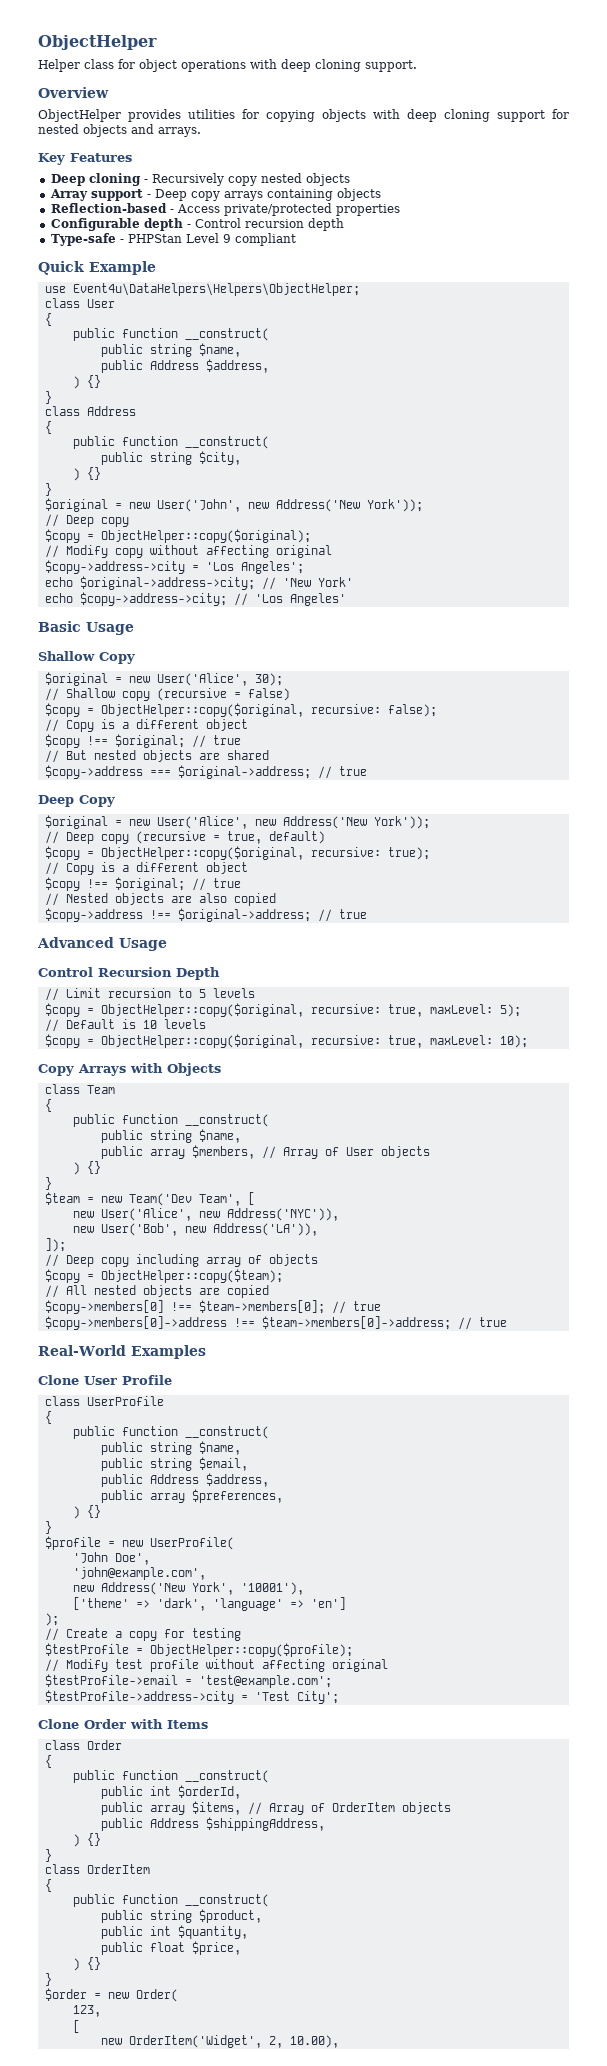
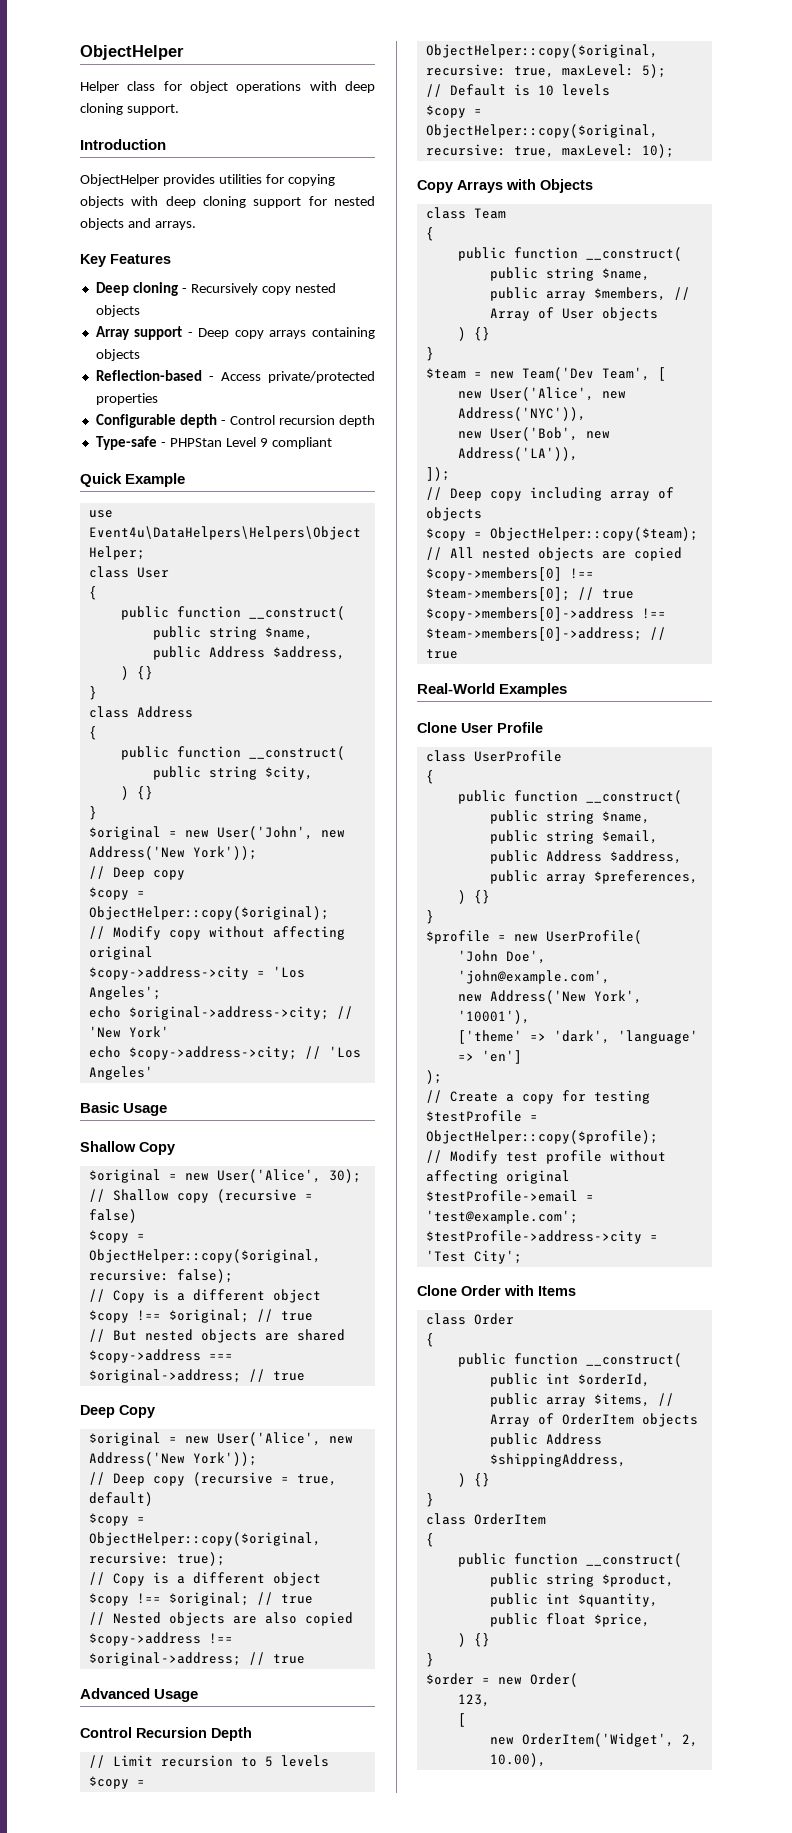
- Overview
+ Introduction

